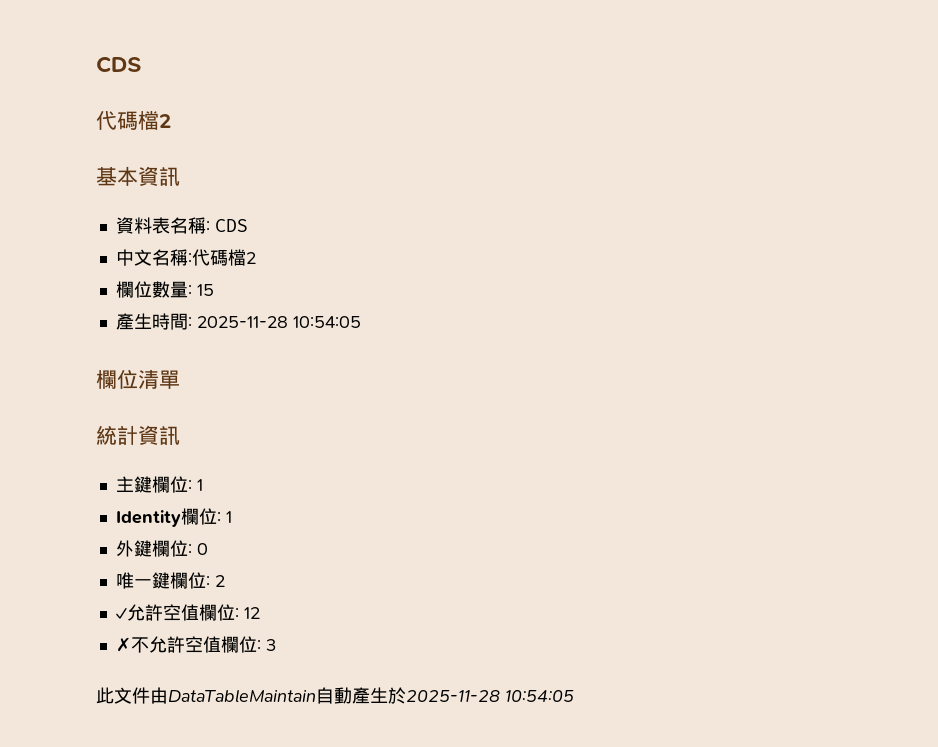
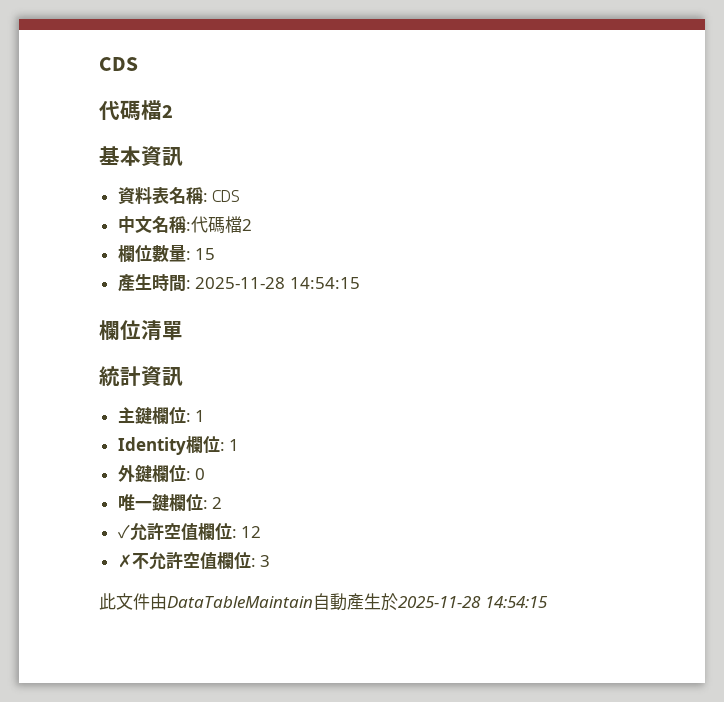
- 產生時間: 2025-11-28 10:54:05
+ 產生時間: 2025-11-28 14:54:15
- 此文件由DataTableMaintain自動產生於2025-11-28 10:54:05
+ 此文件由DataTableMaintain自動產生於2025-11-28 14:54:15

